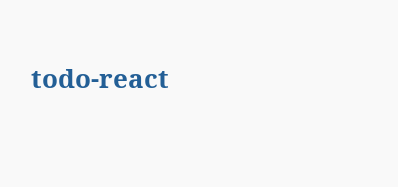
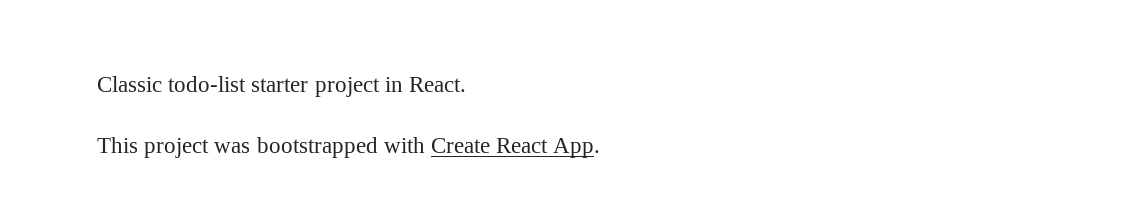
- todo-react
+ Classic todo-list starter project in React.
+ This project was bootstrapped with Create React App.

